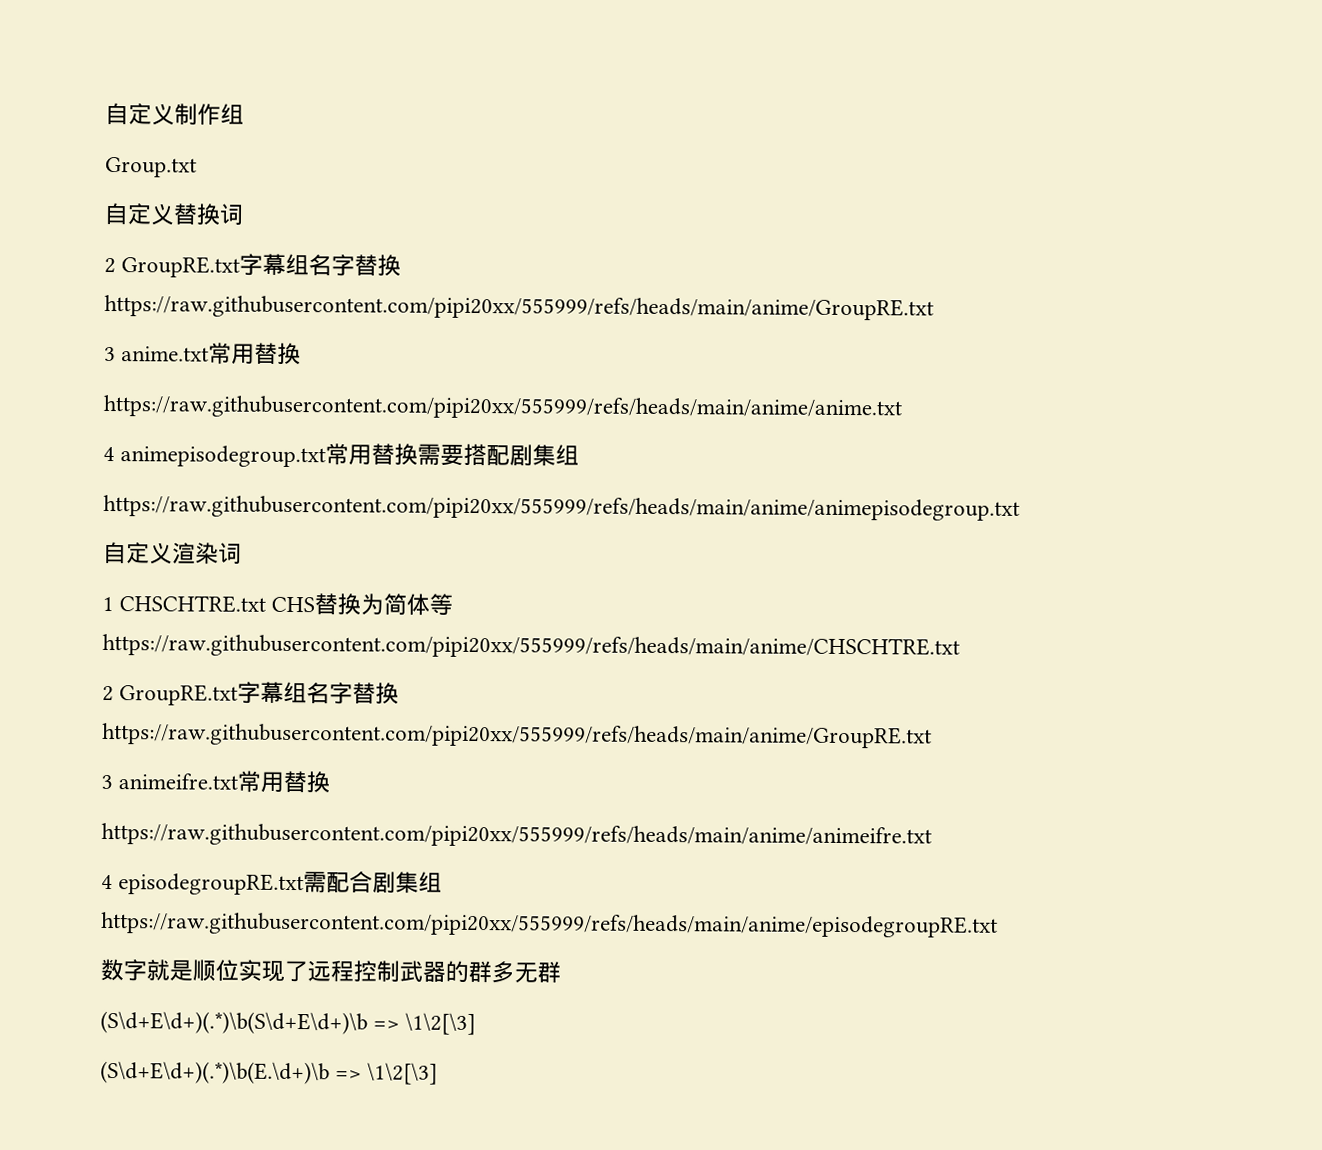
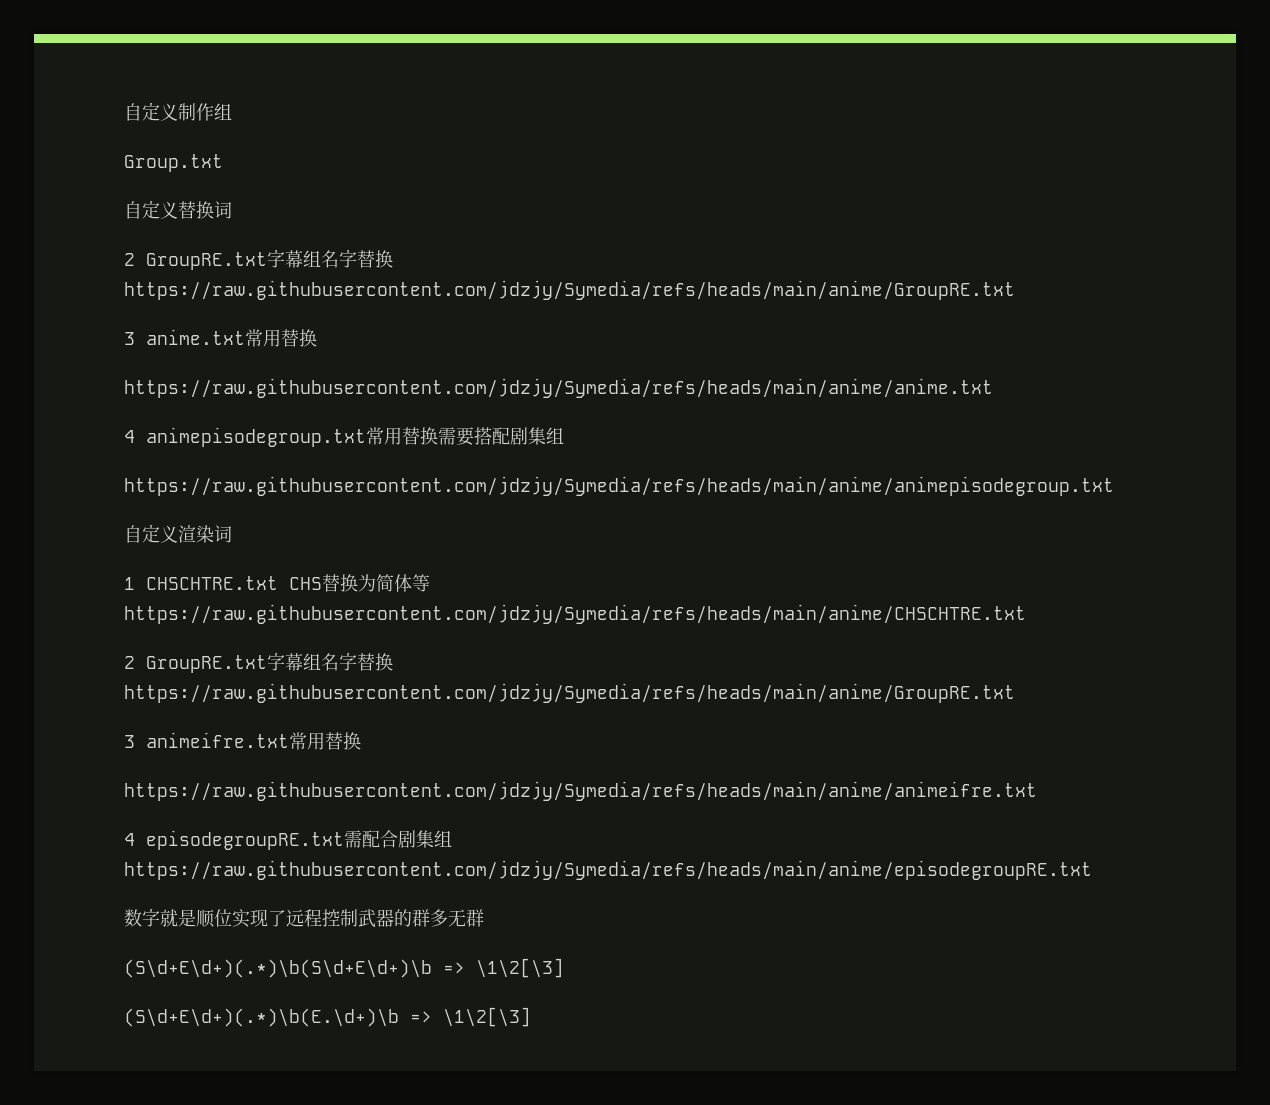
  自定义替换词
- 2 GroupRE.txt字幕组名字替换https://raw.githubusercontent.com/pipi20xx/555999/refs/heads/main/anime/GroupRE.txt
+ 2 GroupRE.txt字幕组名字替换https://raw.githubusercontent.com/jdzjy/Symedia/refs/heads/main/anime/GroupRE.txt
- https://raw.githubusercontent.com/pipi20xx/555999/refs/heads/main/anime/anime.txt
+ https://raw.githubusercontent.com/jdzjy/Symedia/refs/heads/main/anime/anime.txt
- https://raw.githubusercontent.com/pipi20xx/555999/refs/heads/main/anime/animepisodegroup.txt
+ https://raw.githubusercontent.com/jdzjy/Symedia/refs/heads/main/anime/animepisodegroup.txt
- 1 CHSCHTRE.txt CHS替换为简体等https://raw.githubusercontent.com/pipi20xx/555999/refs/heads/main/anime/CHSCHTRE.txt
- 2 GroupRE.txt字幕组名字替换https://raw.githubusercontent.com/pipi20xx/555999/refs/heads/main/anime/GroupRE.txt
+ 1 CHSCHTRE.txt CHS替换为简体等https://raw.githubusercontent.com/jdzjy/Symedia/refs/heads/main/anime/CHSCHTRE.txt
+ 2 GroupRE.txt字幕组名字替换https://raw.githubusercontent.com/jdzjy/Symedia/refs/heads/main/anime/GroupRE.txt
- https://raw.githubusercontent.com/pipi20xx/555999/refs/heads/main/anime/animeifre.txt
+ https://raw.githubusercontent.com/jdzjy/Symedia/refs/heads/main/anime/animeifre.txt
- 4 episodegroupRE.txt需配合剧集组https://raw.githubusercontent.com/pipi20xx/555999/refs/heads/main/anime/episodegroupRE.txt
+ 4 episodegroupRE.txt需配合剧集组https://raw.githubusercontent.com/jdzjy/Symedia/refs/heads/main/anime/episodegroupRE.txt

